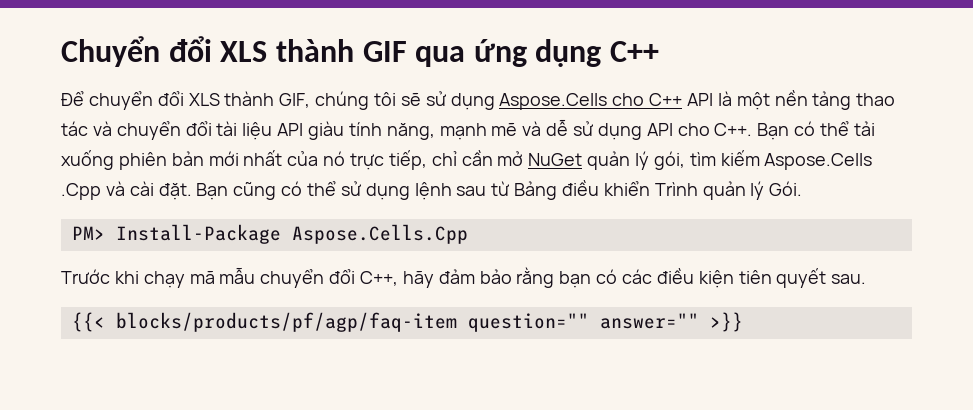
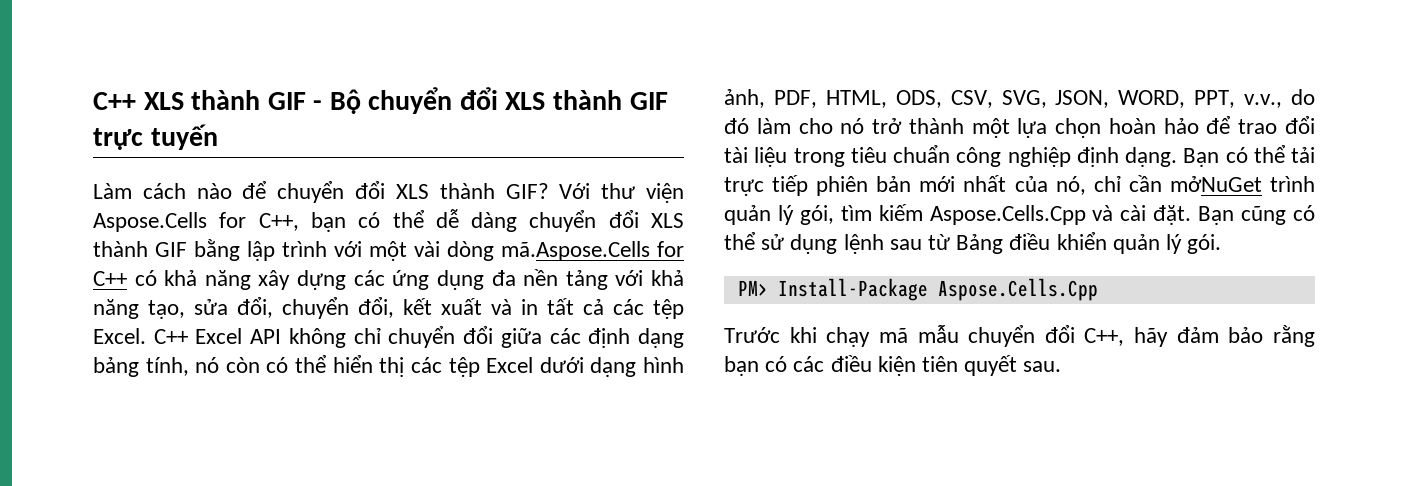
- Chuyển đổi XLS thành GIF qua ứng dụng C++
- Để chuyển đổi XLS thành GIF, chúng tôi sẽ sử dụng Aspose.Cells cho C++ API là một nền tảng thao tác và chuyển đổi tài liệu API giàu tính năng, mạnh mẽ và dễ sử dụng API cho C++. Bạn có thể tải xuống phiên bản mới nhất của nó trực tiếp, chỉ cần mở NuGet quản lý gói, tìm kiếm Aspose.Cells .Cpp và cài đặt.
+ C++ XLS thành GIF - Bộ chuyển đổi XLS thành GIF trực tuyến
+ Làm cách nào để chuyển đổi XLS thành GIF? Với thư viện Aspose.Cells for C++, bạn có thể dễ dàng chuyển đổi XLS thành GIF bằng lập trình với một vài dòng mã.Aspose.Cells for C++ có khả năng xây dựng các ứng dụng đa nền tảng với khả năng tạo, sửa đổi, chuyển đổi, kết xuất và in tất cả các tệp Excel. C++ Excel API không chỉ chuyển đổi giữa các định dạng bảng tính, nó còn có thể hiển thị các tệp Excel dưới dạng hình ảnh, PDF, HTML, ODS, CSV, SVG, JSON, WORD, PPT, v.v., do đó làm cho nó trở thành một lựa chọn hoàn hảo để trao đổi tài liệu trong tiêu chuẩn công nghiệp định dạng. Bạn có thể tải trực tiếp phiên bản mới nhất của nó, chỉ cần mởNuGet trình quản lý gói, tìm kiếm Aspose.Cells.Cpp và cài đặt.
- Bạn cũng có thể sử dụng lệnh sau từ Bảng điều khiển Trình quản lý Gói.
+ Bạn cũng có thể sử dụng lệnh sau từ Bảng điều khiển quản lý gói.
- {{< blocks/products/pf/agp/faq-item question="" answer="" >}}

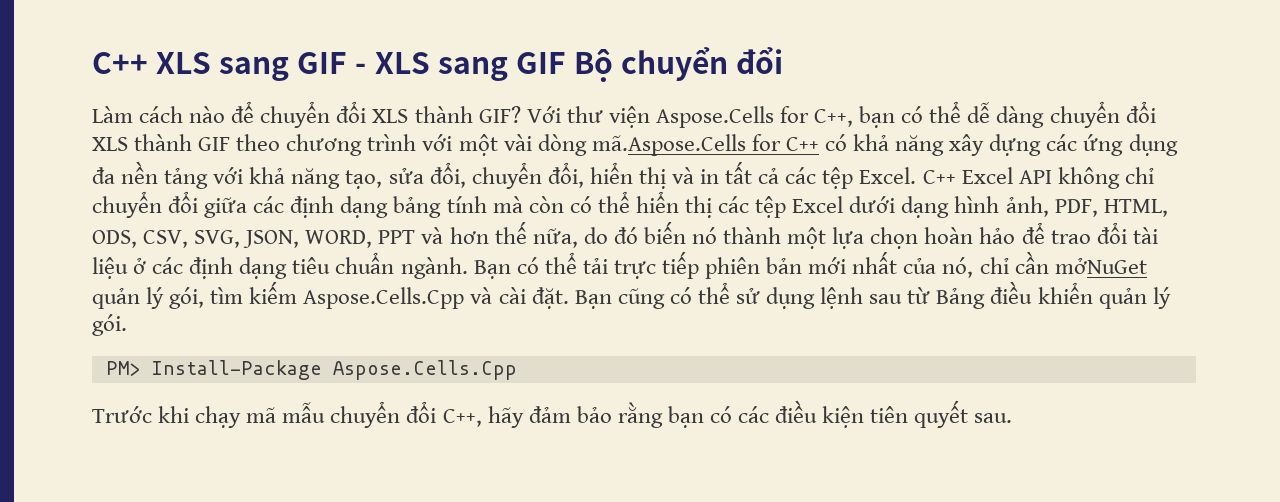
- C++ XLS thành GIF - Bộ chuyển đổi XLS thành GIF trực tuyến
+ C++ XLS sang GIF - XLS sang GIF Bộ chuyển đổi
- Với thư viện Aspose.Cells for C++, bạn có thể dễ dàng chuyển đổi XLS thành GIF bằng lập trình với một vài dòng mã.Aspose.Cells for C++ có khả năng xây dựng các ứng dụng đa nền tảng với khả năng tạo, sửa đổi, chuyển đổi, kết xuất và in tất cả các tệp Excel.
+ Với thư viện Aspose.Cells for C++, bạn có thể dễ dàng chuyển đổi XLS thành GIF theo chương trình với một vài dòng mã.Aspose.Cells for C++ có khả năng xây dựng các ứng dụng đa nền tảng với khả năng tạo, sửa đổi, chuyển đổi, hiển thị và in tất cả các tệp Excel.
- C++ Excel API không chỉ chuyển đổi giữa các định dạng bảng tính, nó còn có thể hiển thị các tệp Excel dưới dạng hình ảnh, PDF, HTML, ODS, CSV, SVG, JSON, WORD, PPT, v.v., do đó làm cho nó trở thành một lựa chọn hoàn hảo để trao đổi tài liệu trong tiêu chuẩn công nghiệp định dạng.
+ C++ Excel API không chỉ chuyển đổi giữa các định dạng bảng tính mà còn có thể hiển thị các tệp Excel dưới dạng hình ảnh, PDF, HTML, ODS, CSV, SVG, JSON, WORD, PPT và hơn thế nữa, do đó biến nó thành một lựa chọn hoàn hảo để trao đổi tài liệu ở các định dạng tiêu chuẩn ngành.
- Bạn có thể tải trực tiếp phiên bản mới nhất của nó, chỉ cần mởNuGet trình quản lý gói, tìm kiếm Aspose.Cells.Cpp và cài đặt.
+ Bạn có thể tải trực tiếp phiên bản mới nhất của nó, chỉ cần mởNuGet quản lý gói, tìm kiếm Aspose.Cells.Cpp và cài đặt.

